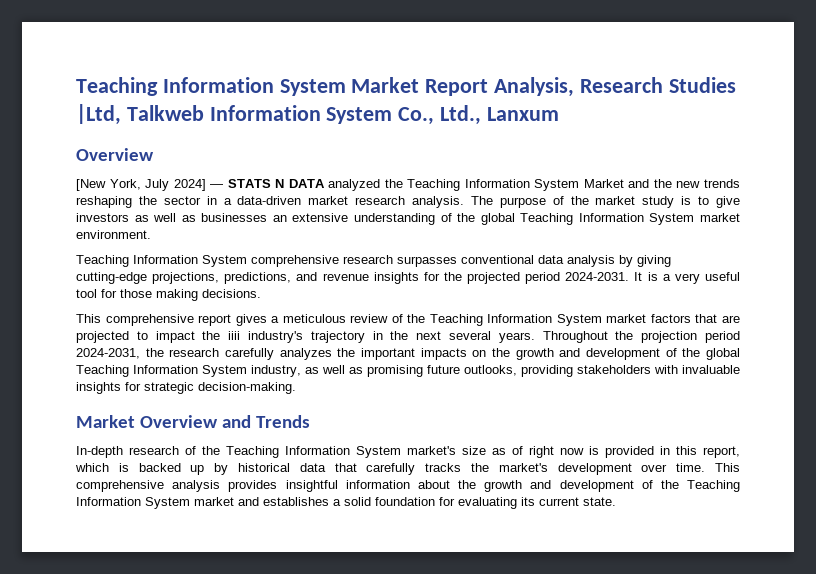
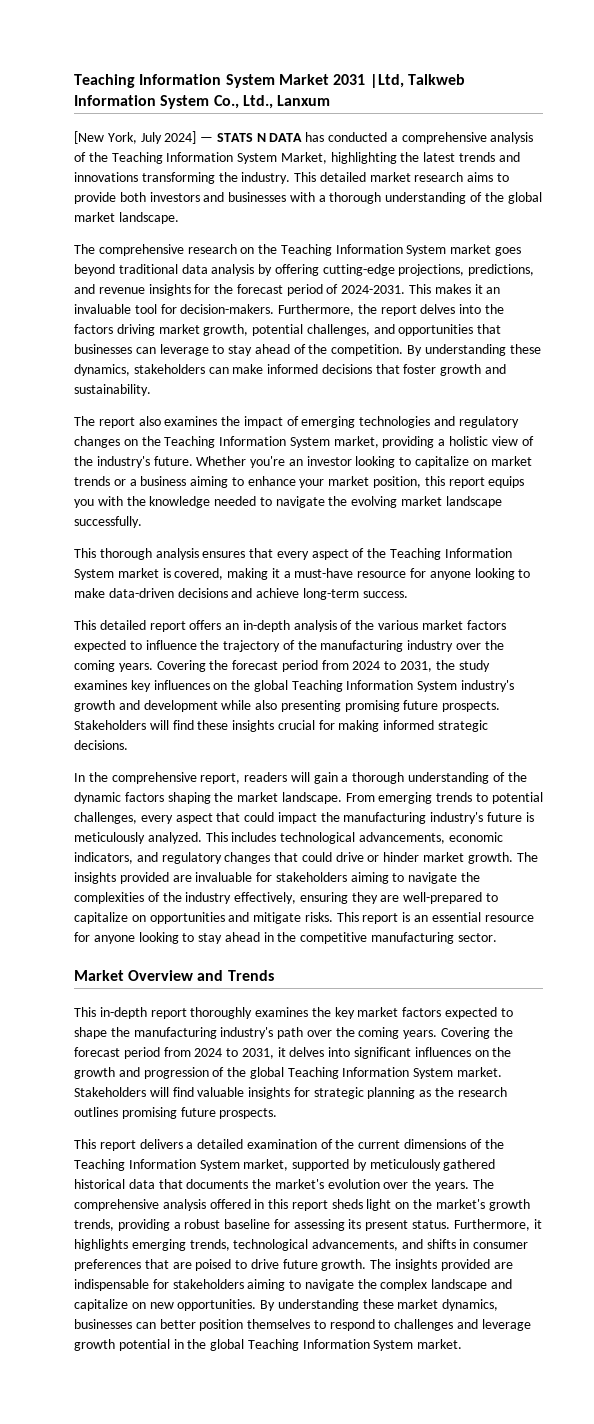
- Teaching Information System Market Report Analysis, Research Studies |Ltd, Talkweb Information System Co., Ltd., Lanxum
- Overview
+ Teaching Information System Market 2031 |Ltd, Talkweb Information System Co., Ltd., Lanxum
- [New York, July 2024] — STATS N DATA analyzed the Teaching Information System Market and the new trends reshaping the sector in a data-driven market research analysis. The purpose of the market study is to give investors as well as businesses an extensive understanding of the global Teaching Information System market environment.
- Teaching Information System comprehensive research surpasses conventional data analysis by giving cutting-edge projections, predictions, and revenue insights for the projected period 2024-2031. It is a very useful tool for those making decisions.
- This comprehensive report gives a meticulous review of the Teaching Information System market factors that are projected to impact the iiii industry's trajectory in the next several years. Throughout the projection period 2024-2031, the research carefully analyzes the important impacts on the growth and development of the global Teaching Information System industry, as well as promising future outlooks, providing stakeholders with invaluable insights for strategic decision-making.
+ [New York, July 2024] — STATS N DATA has conducted a comprehensive analysis of the Teaching Information System Market, highlighting the latest trends and innovations transforming the industry. This detailed market research aims to provide both investors and businesses with a thorough understanding of the global market landscape.
+ The comprehensive research on the Teaching Information System market goes beyond traditional data analysis by offering cutting-edge projections, predictions, and revenue insights for the forecast period of 2024-2031. This makes it an invaluable tool for decision-makers. Furthermore, the report delves into the factors driving market growth, potential challenges, and opportunities that businesses can leverage to stay ahead of the competition. By understanding these dynamics, stakeholders can make informed decisions that foster growth and sustainability.
+ The report also examines the impact of emerging technologies and regulatory changes on the Teaching Information System market, providing a holistic view of the industry's future. Whether you're an investor looking to capitalize on market trends or a business aiming to enhance your market position, this report equips you with the knowledge needed to navigate the evolving market landscape successfully.
+ This thorough analysis ensures that every aspect of the Teaching Information System market is covered, making it a must-have resource for anyone looking to make data-driven decisions and achieve long-term success.
+ This detailed report offers an in-depth analysis of the various market factors expected to influence the trajectory of the manufacturing industry over the coming years. Covering the forecast period from 2024 to 2031, the study examines key influences on the global Teaching Information System industry's growth and development while also presenting promising future prospects. Stakeholders will find these insights crucial for making informed strategic decisions.
+ In the comprehensive report, readers will gain a thorough understanding of the dynamic factors shaping the market landscape. From emerging trends to potential challenges, every aspect that could impact the manufacturing industry's future is meticulously analyzed. This includes technological advancements, economic indicators, and regulatory changes that could drive or hinder market growth. The insights provided are invaluable for stakeholders aiming to navigate the complexities of the industry effectively, ensuring they are well-prepared to capitalize on opportunities and mitigate risks. This report is an essential resource for anyone looking to stay ahead in the competitive manufacturing sector.
  Market Overview and Trends
- In-depth research of the Teaching Information System market's size as of right now is provided in this report, which is backed up by historical data that carefully tracks the market's development over time. This comprehensive analysis provides insightful information about the growth and development of the Teaching Information System market and establishes a solid foundation for evaluating its current state.
+ This in-depth report thoroughly examines the key market factors expected to shape the manufacturing industry's path over the coming years. Covering the forecast period from 2024 to 2031, it delves into significant influences on the growth and progression of the global Teaching Information System market. Stakeholders will find valuable insights for strategic planning as the research outlines promising future prospects.
+ This report delivers a detailed examination of the current dimensions of the Teaching Information System market, supported by meticulously gathered historical data that documents the market's evolution over the years. The comprehensive analysis offered in this report sheds light on the market's growth trends, providing a robust baseline for assessing its present status. Furthermore, it highlights emerging trends, technological advancements, and shifts in consumer preferences that are poised to drive future growth. The insights provided are indispensable for stakeholders aiming to navigate the complex landscape and capitalize on new opportunities. By understanding these market dynamics, businesses can better position themselves to respond to challenges and leverage growth potential in the global Teaching Information System market.

